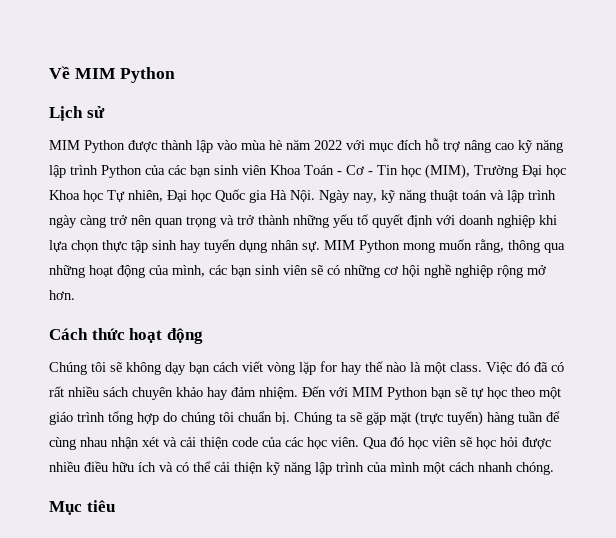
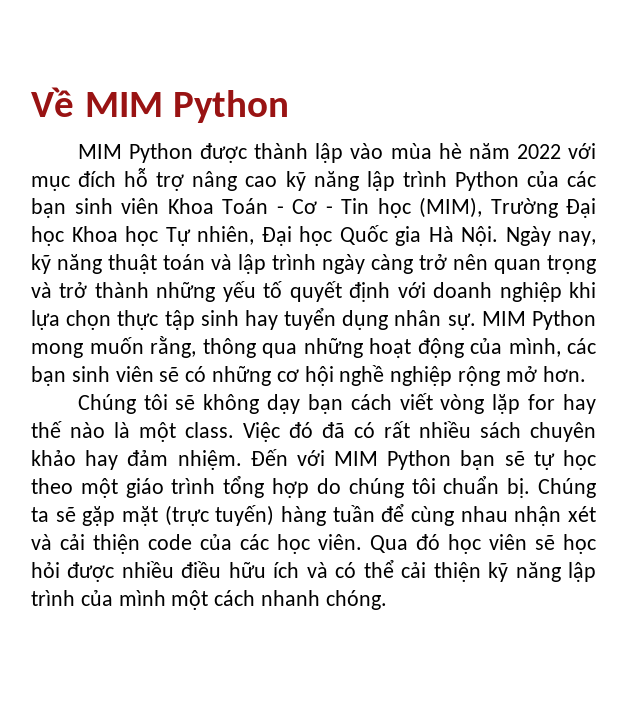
- Lịch sử
- Cách thức hoạt động
- Mục tiêu

